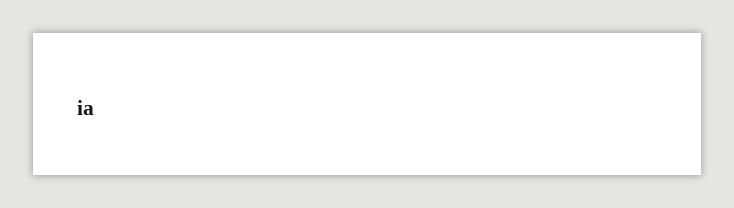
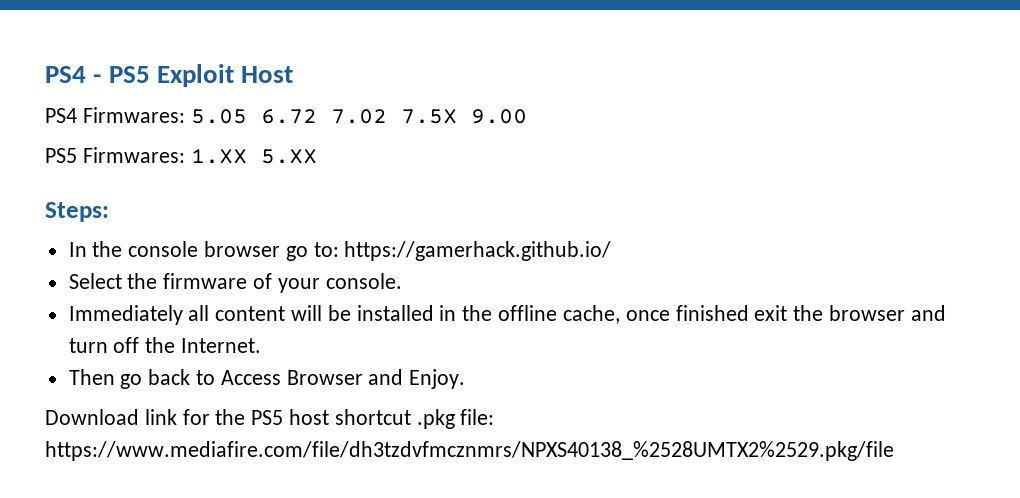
- ia
+ PS4 - PS5 Exploit Host
+ PS4 Firmwares: 5.05 6.72 7.02 7.5X 9.00
+ PS5 Firmwares: 1.XX 5.XX
+ Steps:
+ In the console browser go to: https://gamerhack.github.io/
+ Select the firmware of your console.
+ Immediately all content will be installed in the offline cache, once finished exit the browser and turn off the Internet.
+ Then go back to Access Browser and Enjoy.
+ Download link for the PS5 host shortcut .pkg file: https://www.mediafire.com/file/dh3tzdvfmcznmrs/NPXS40138_%2528UMTX2%2529.pkg/file

